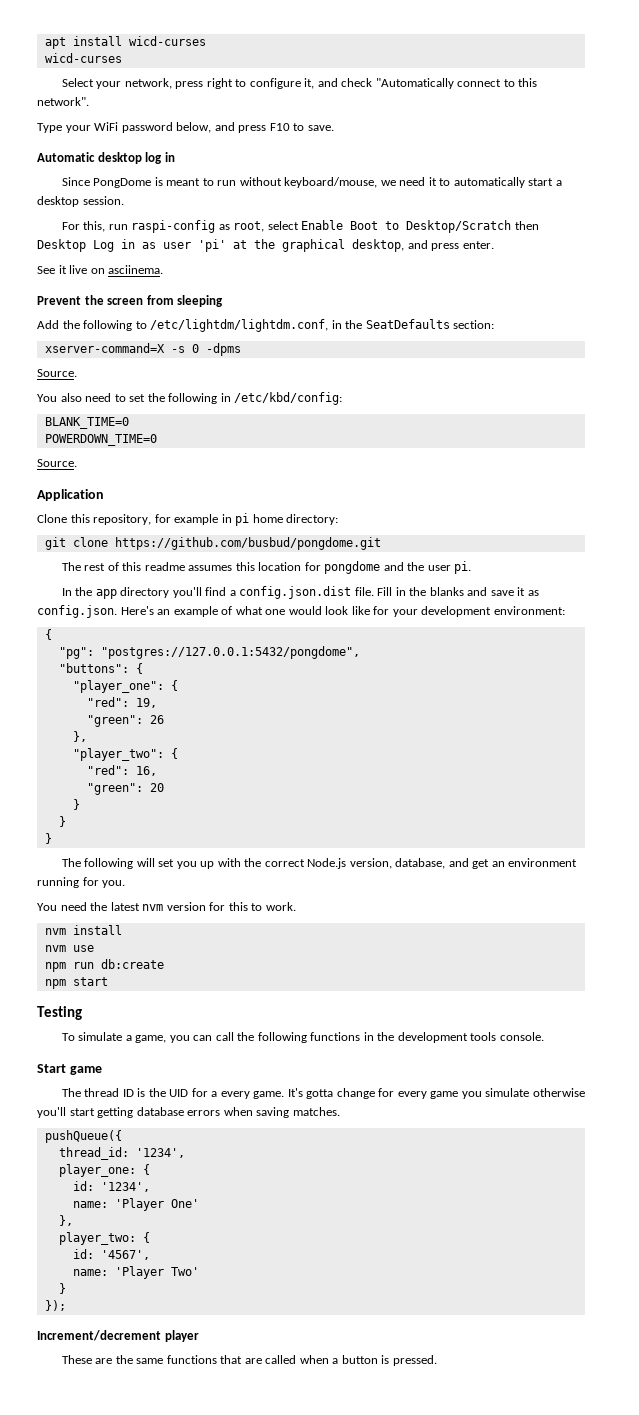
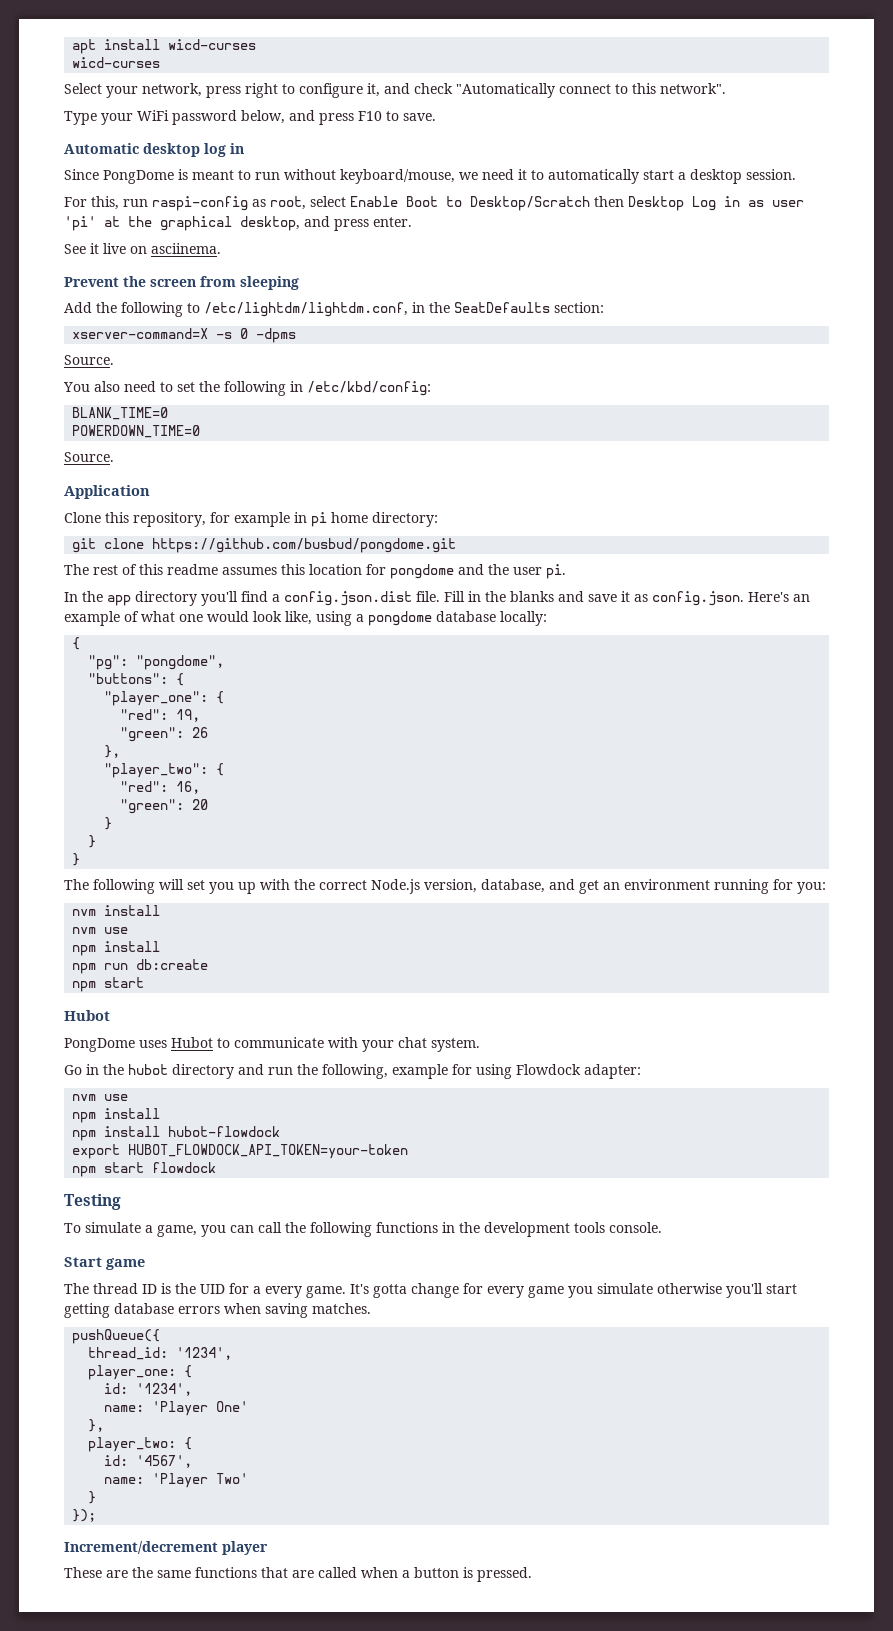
- Fill in the blanks and save it as config.json. Here's an example of what one would look like for your development environment:
+ Fill in the blanks and save it as config.json. Here's an example of what one would look like, using a pongdome database locally:
- "pg": "postgres://127.0.0.1:5432/pongdome",
+ "pg": "pongdome",
- The following will set you up with the correct Node.js version, database, and get an environment running for you.
- You need the latest nvm version for this to work.
+ The following will set you up with the correct Node.js version, database, and get an environment running for you:
  nvm install
  nvm use
+ npm install
  npm run db:create
  npm start
+ Hubot
+ PongDome uses Hubot to communicate with your chat system.
+ Go in the hubot directory and run the following, example for using Flowdock adapter:
+ nvm use
+ npm install
+ npm install hubot-flowdock
+ export HUBOT_FLOWDOCK_API_TOKEN=your-token
+ npm start flowdock

